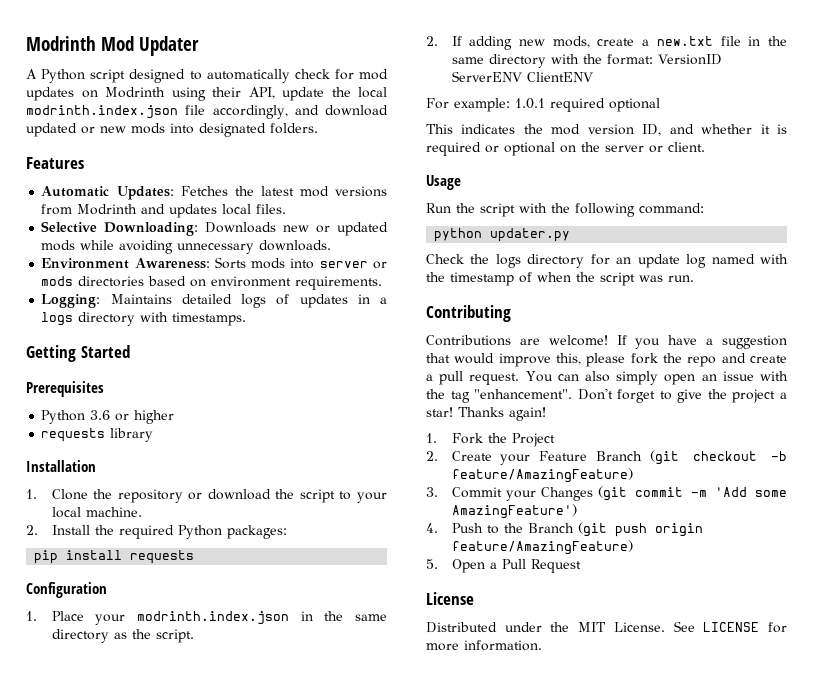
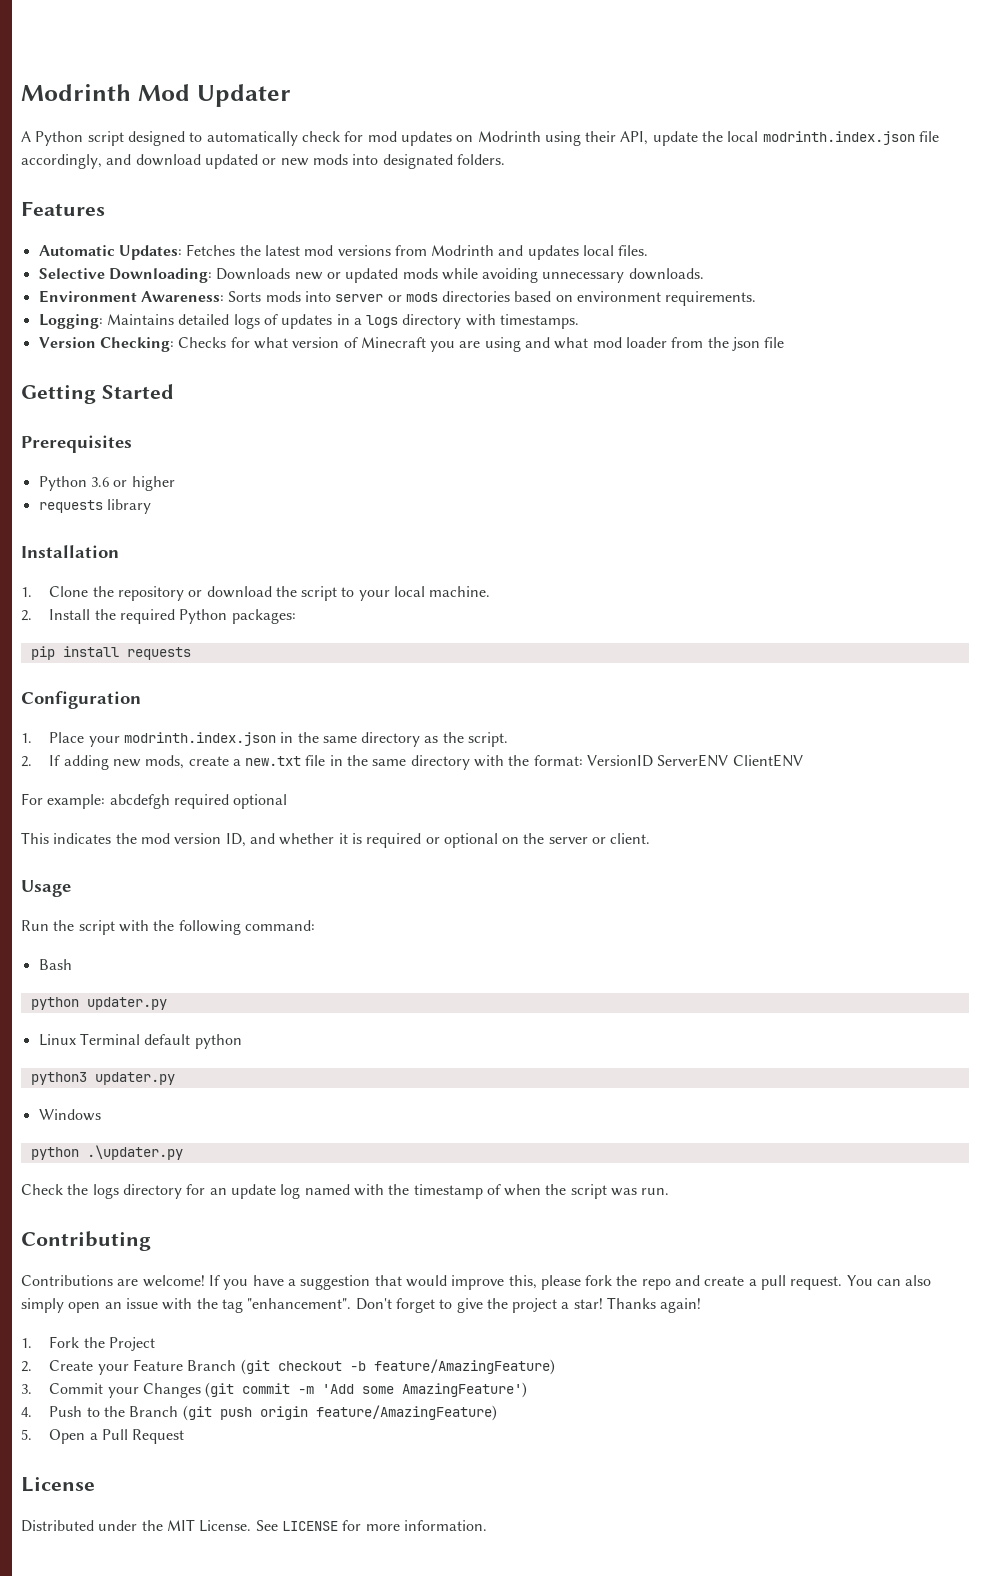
+ Version Checking: Checks for what version of Minecraft you are using and what mod loader from the json file
- For example: 1.0.1 required optional
+ For example: abcdefgh required optional
+ Bash
+ Linux Terminal default python
+ python3 updater.py
+ Windows
+ python .\updater.py

